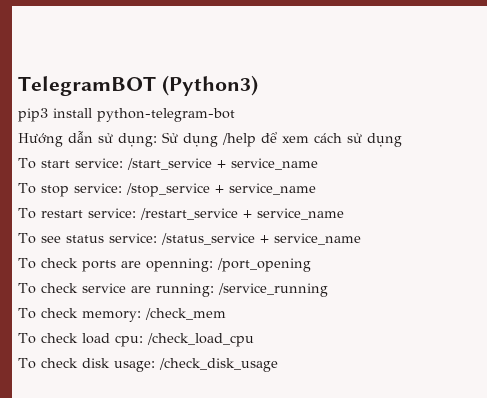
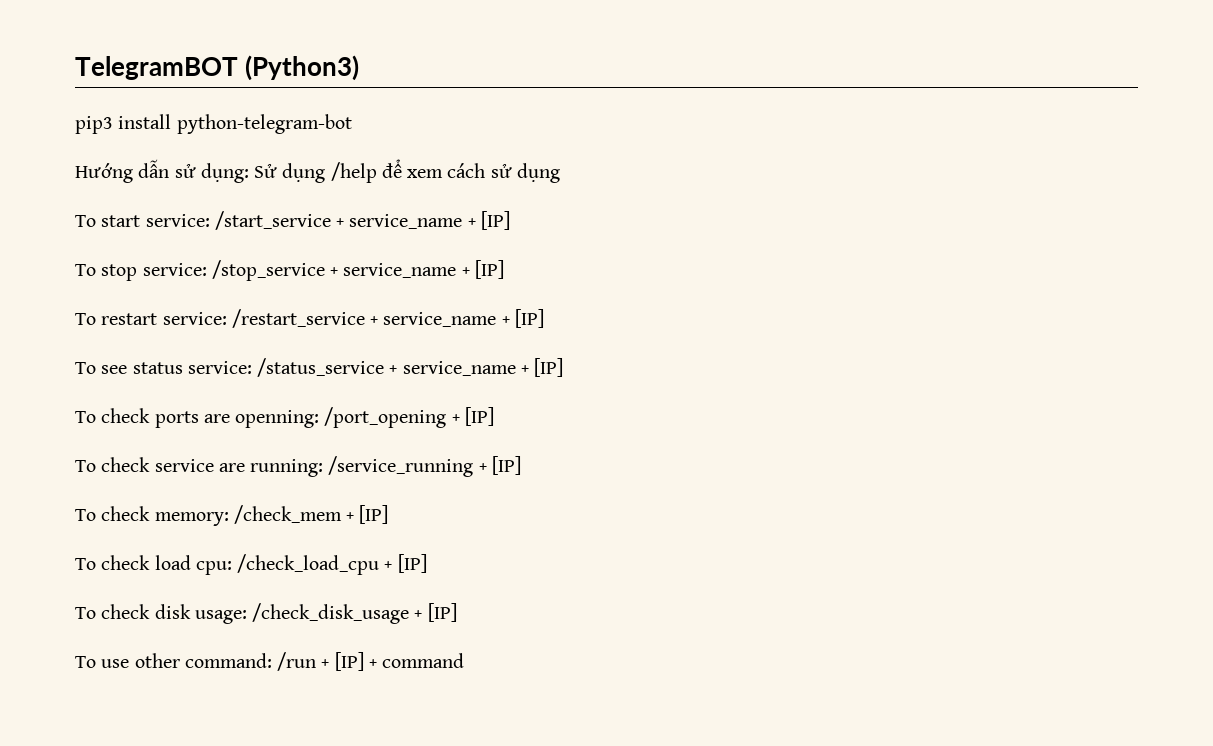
- To start service: /start_service + service_name
+ To start service: /start_service + service_name + [IP]
- To stop service: /stop_service + service_name
+ To stop service: /stop_service + service_name + [IP]
- To restart service: /restart_service + service_name
+ To restart service: /restart_service + service_name + [IP]
- To see status service: /status_service + service_name
+ To see status service: /status_service + service_name + [IP]
- To check ports are openning: /port_opening
+ To check ports are openning: /port_opening + [IP]
- To check service are running: /service_running
+ To check service are running: /service_running + [IP]
- To check memory: /check_mem
+ To check memory: /check_mem + [IP]
- To check load cpu: /check_load_cpu
+ To check load cpu: /check_load_cpu + [IP]
- To check disk usage: /check_disk_usage
+ To check disk usage: /check_disk_usage + [IP]
+ To use other command: /run + [IP] + command

